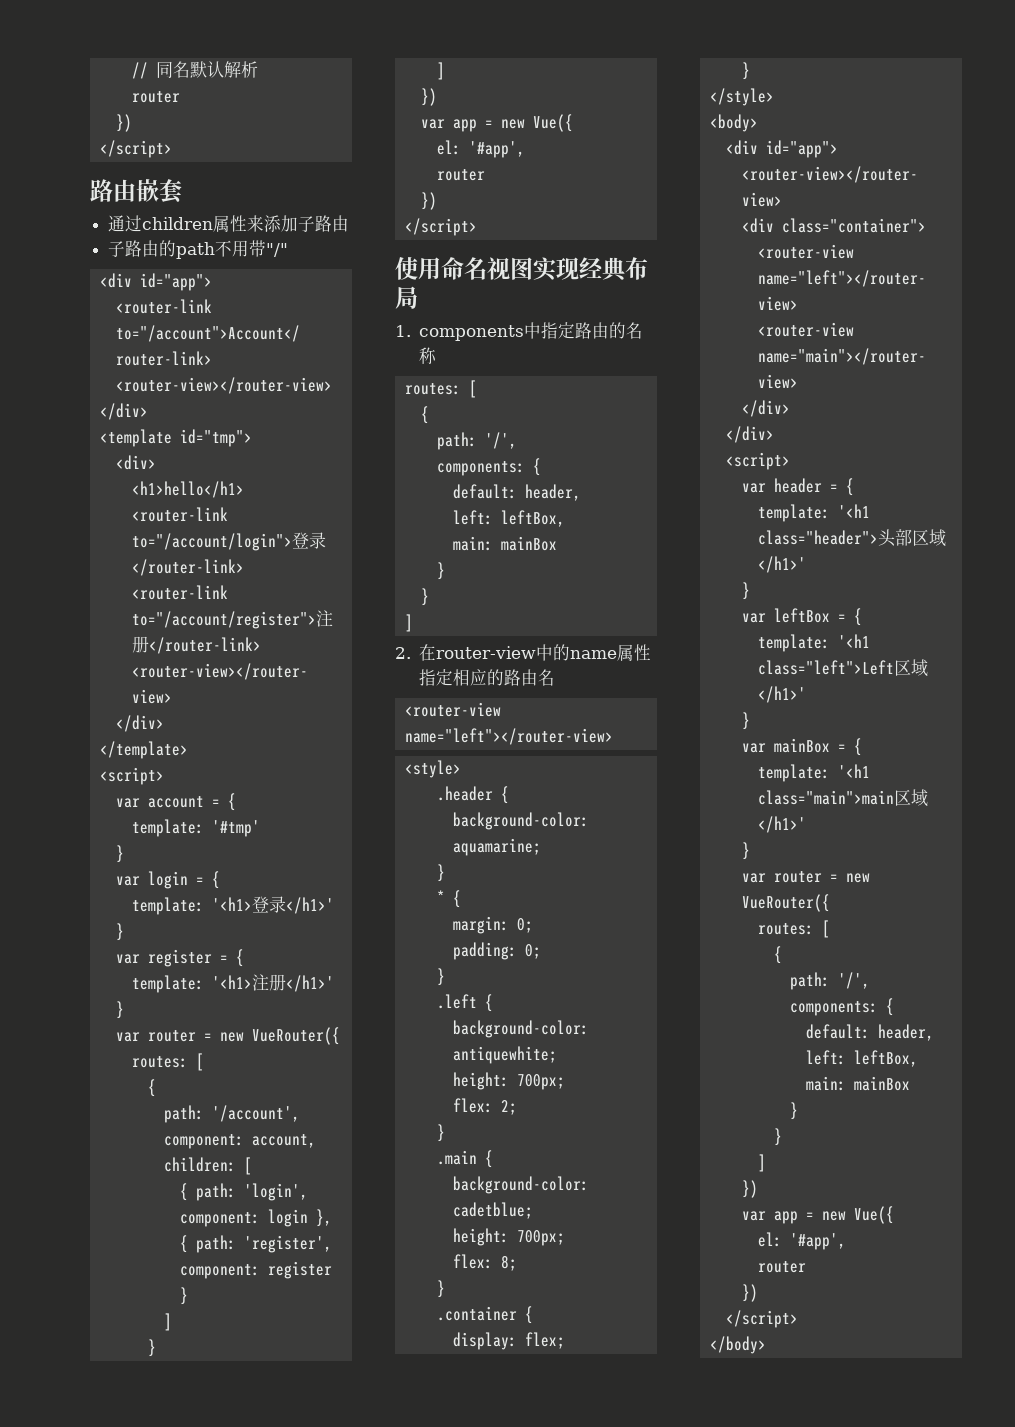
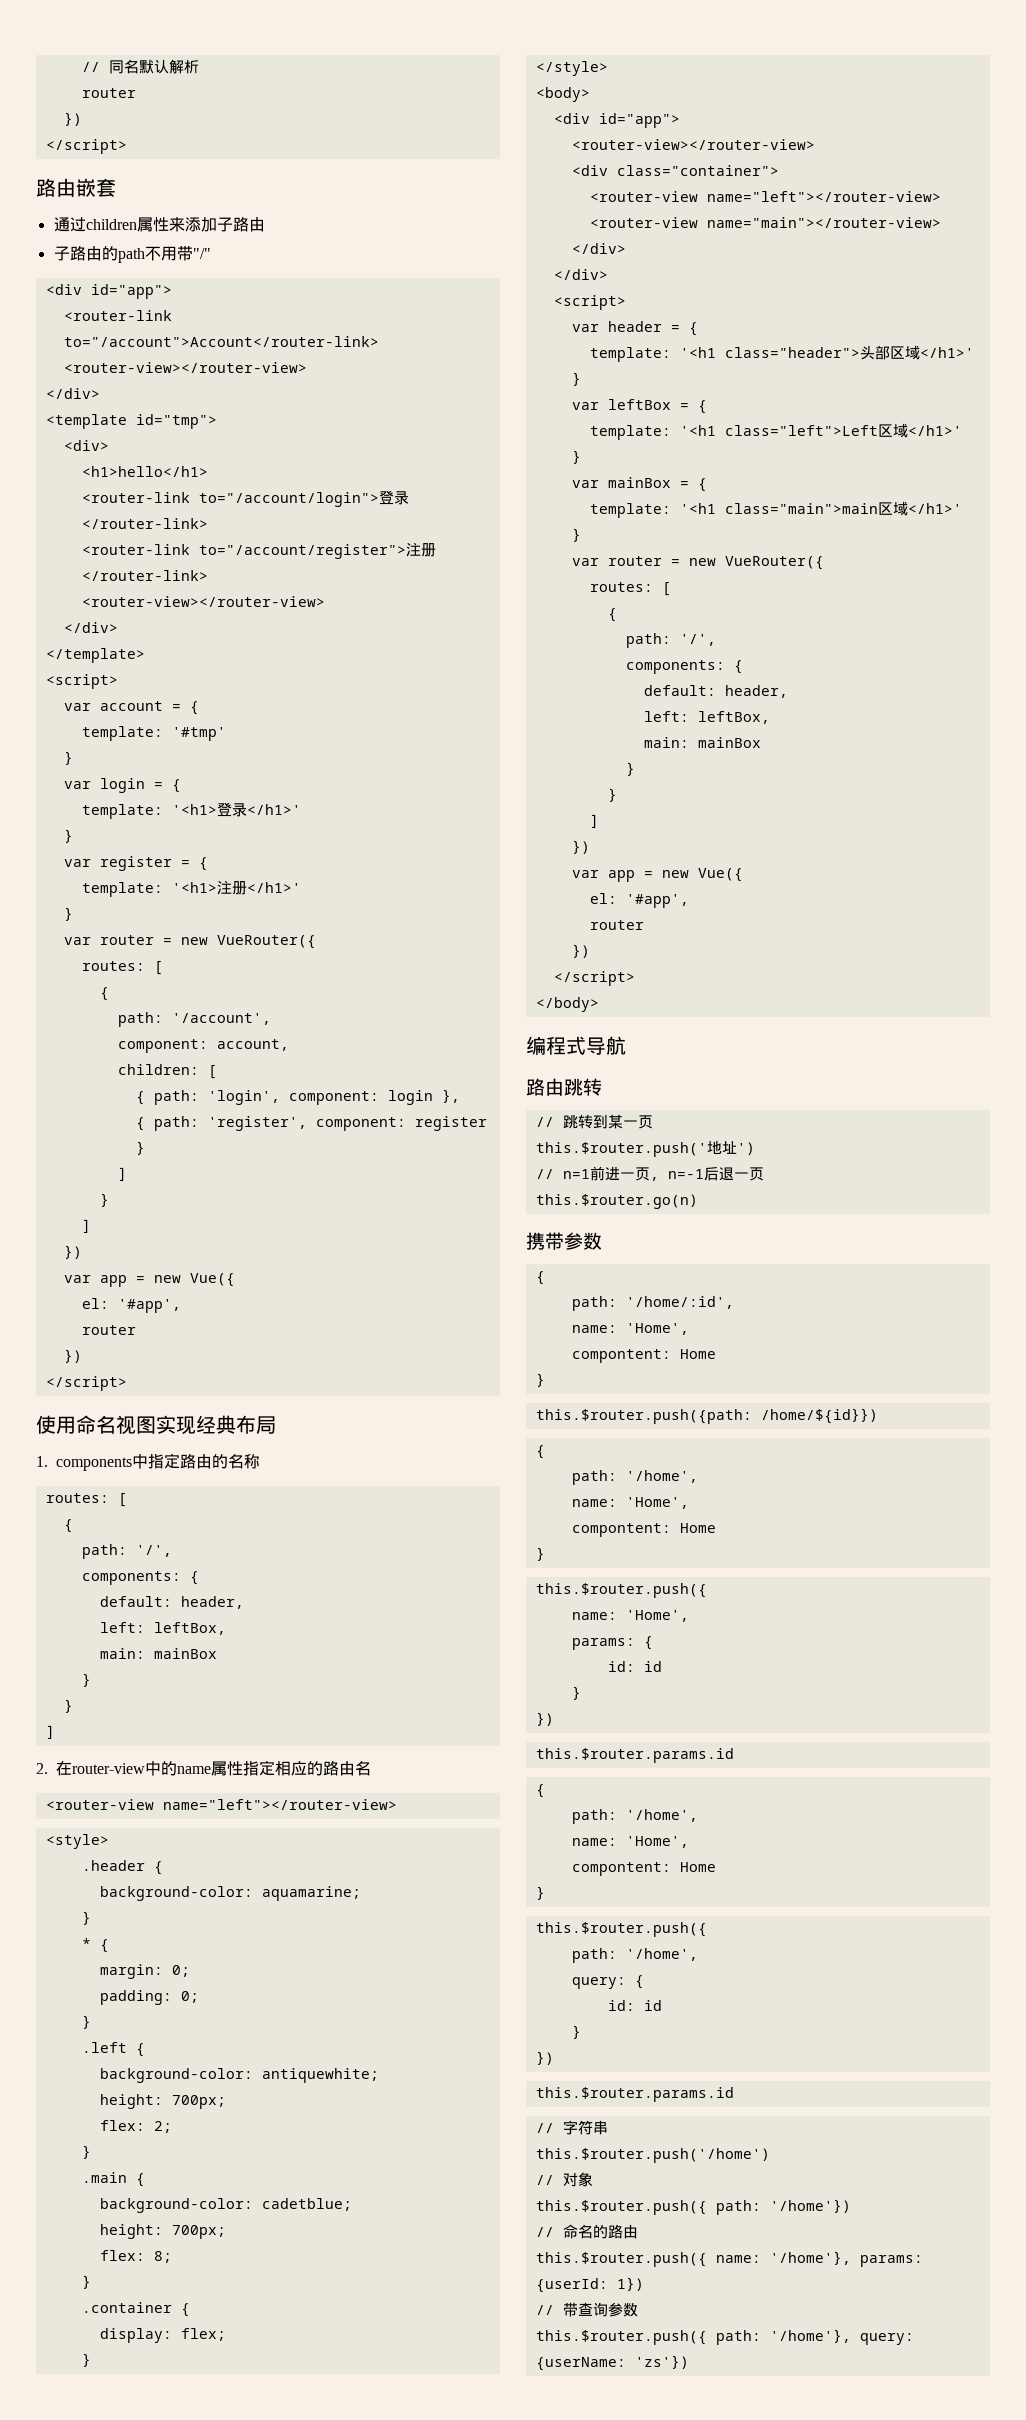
+ 编程式导航
+ 路由跳转
+ // 跳转到某一页
+ this.$router.push('地址')
+ // n=1前进一页, n=-1后退一页
+ this.$router.go(n)
+ 携带参数
+ {
+ path: '/home/:id',
+ name: 'Home',
+ compontent: Home
+ }
+ this.$router.push({path: /home/${id}})
+ {
+ path: '/home',
+ name: 'Home',
+ compontent: Home
+ }
+ this.$router.push({
+ name: 'Home',
+ params: {
+ id: id
+ }
+ })
+ this.$router.params.id
+ {
+ path: '/home',
+ name: 'Home',
+ compontent: Home
+ }
+ this.$router.push({
+ path: '/home',
+ query: {
+ id: id
+ }
+ })
+ this.$router.params.id
+ // 字符串
+ this.$router.push('/home')
+ // 对象
+ this.$router.push({ path: '/home'})
+ // 命名的路由
+ this.$router.push({ name: '/home'}, params: {userId: 1})
+ // 带查询参数
+ this.$router.push({ path: '/home'}, query: {userName: 'zs'})

